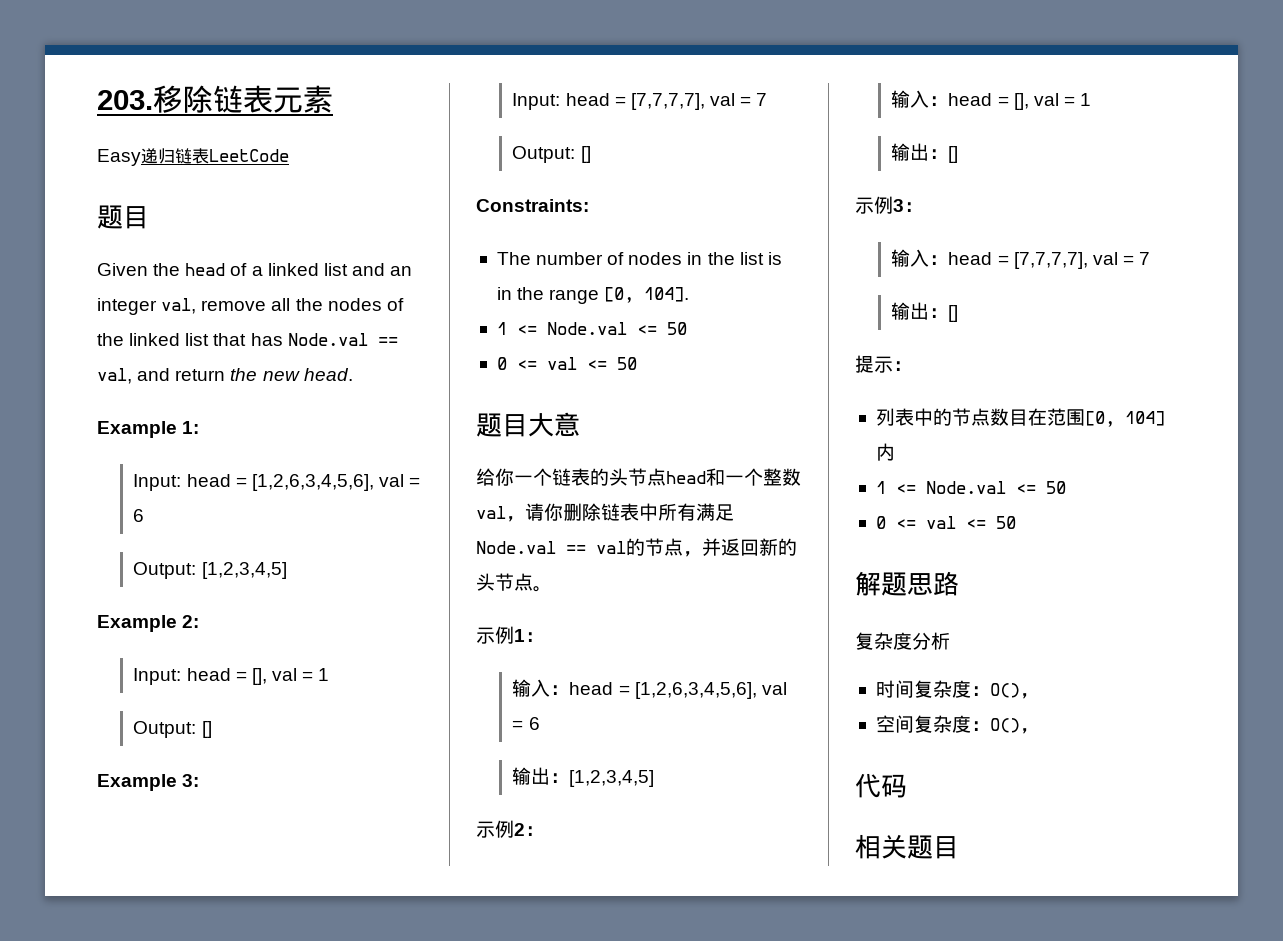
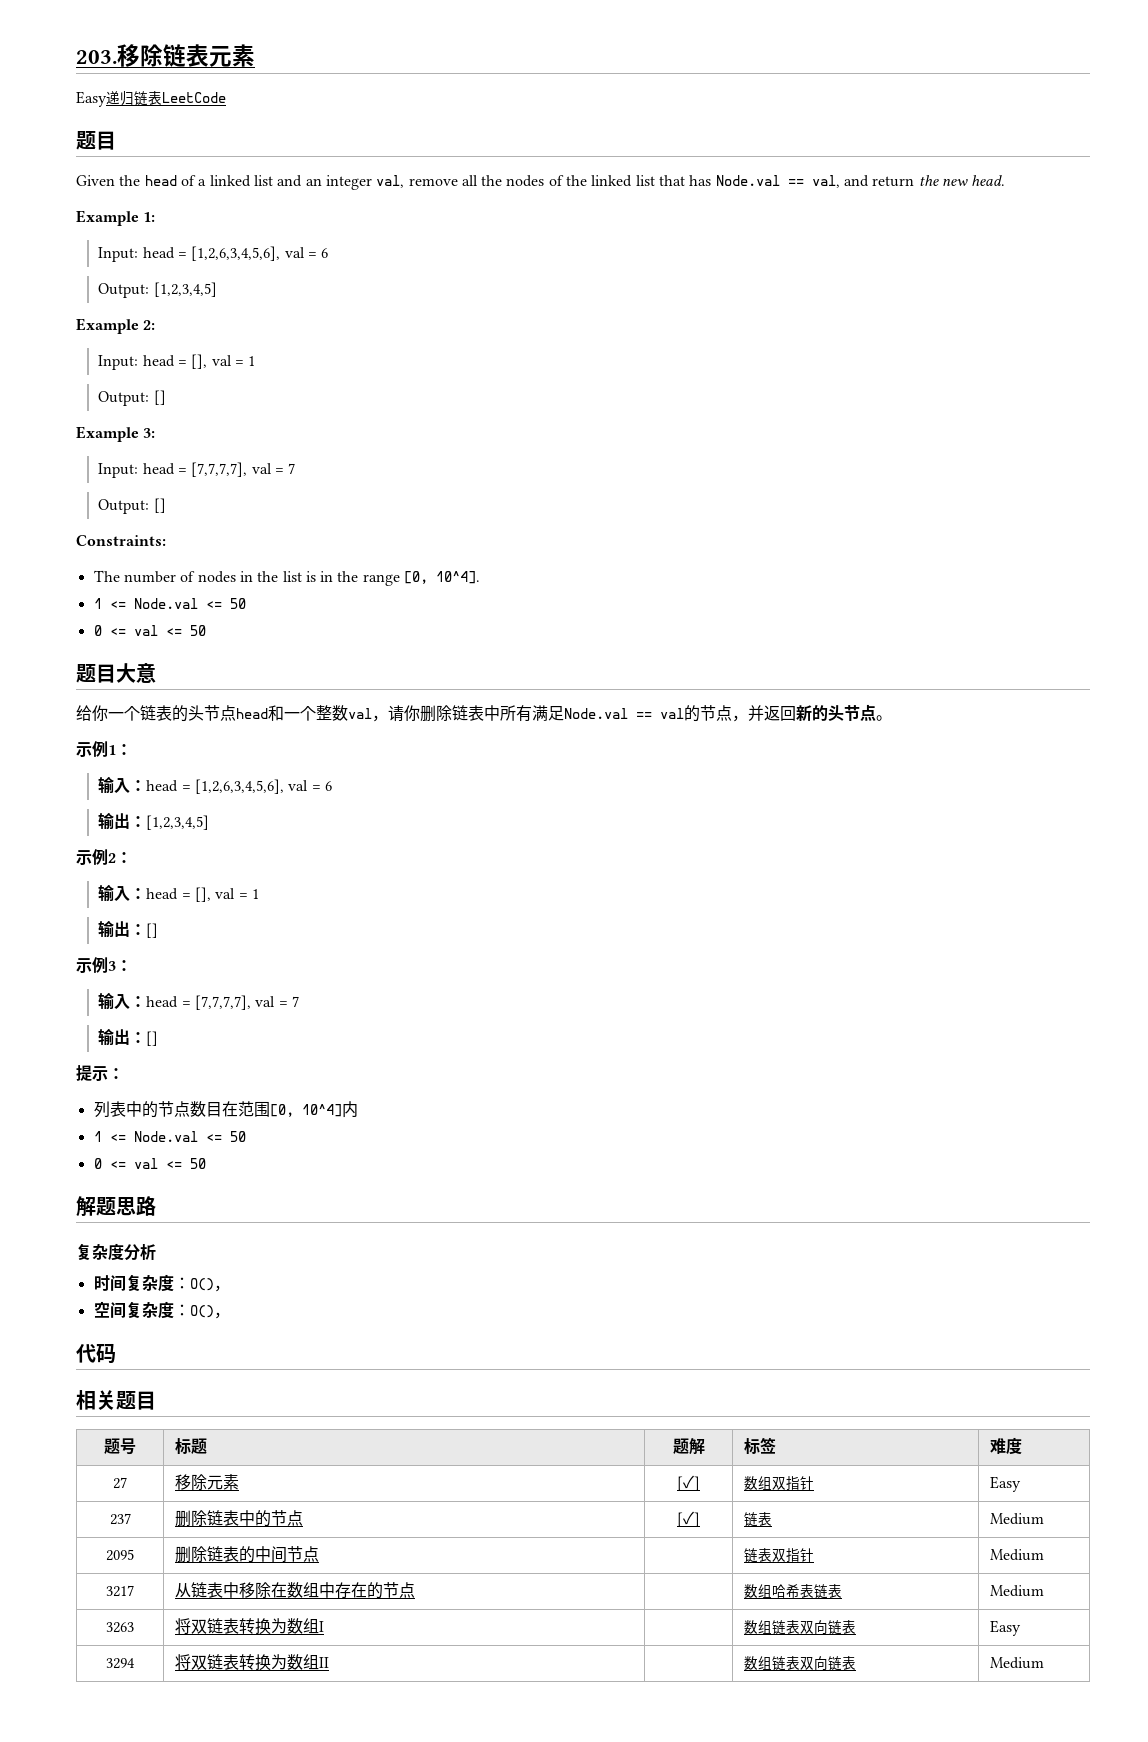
- The number of nodes in the list is in the range [0, 104].
+ The number of nodes in the list is in the range [0, 10^4].
- 列表中的节点数目在范围[0, 104]内
+ 列表中的节点数目在范围[0, 10^4]内
+ 题号 | 标题 | 题解 | 标签 | 难度
+ 27 | 移除元素 | [✓] | 数组双指针 | Easy
+ 237 | 删除链表中的节点 | [✓] | 链表 | Medium
+ 2095 | 删除链表的中间节点 | | 链表双指针 | Medium
+ 3217 | 从链表中移除在数组中存在的节点 | | 数组哈希表链表 | Medium
+ 3263 | 将双链表转换为数组I | | 数组链表双向链表 | Easy
+ 3294 | 将双链表转换为数组II | | 数组链表双向链表 | Medium

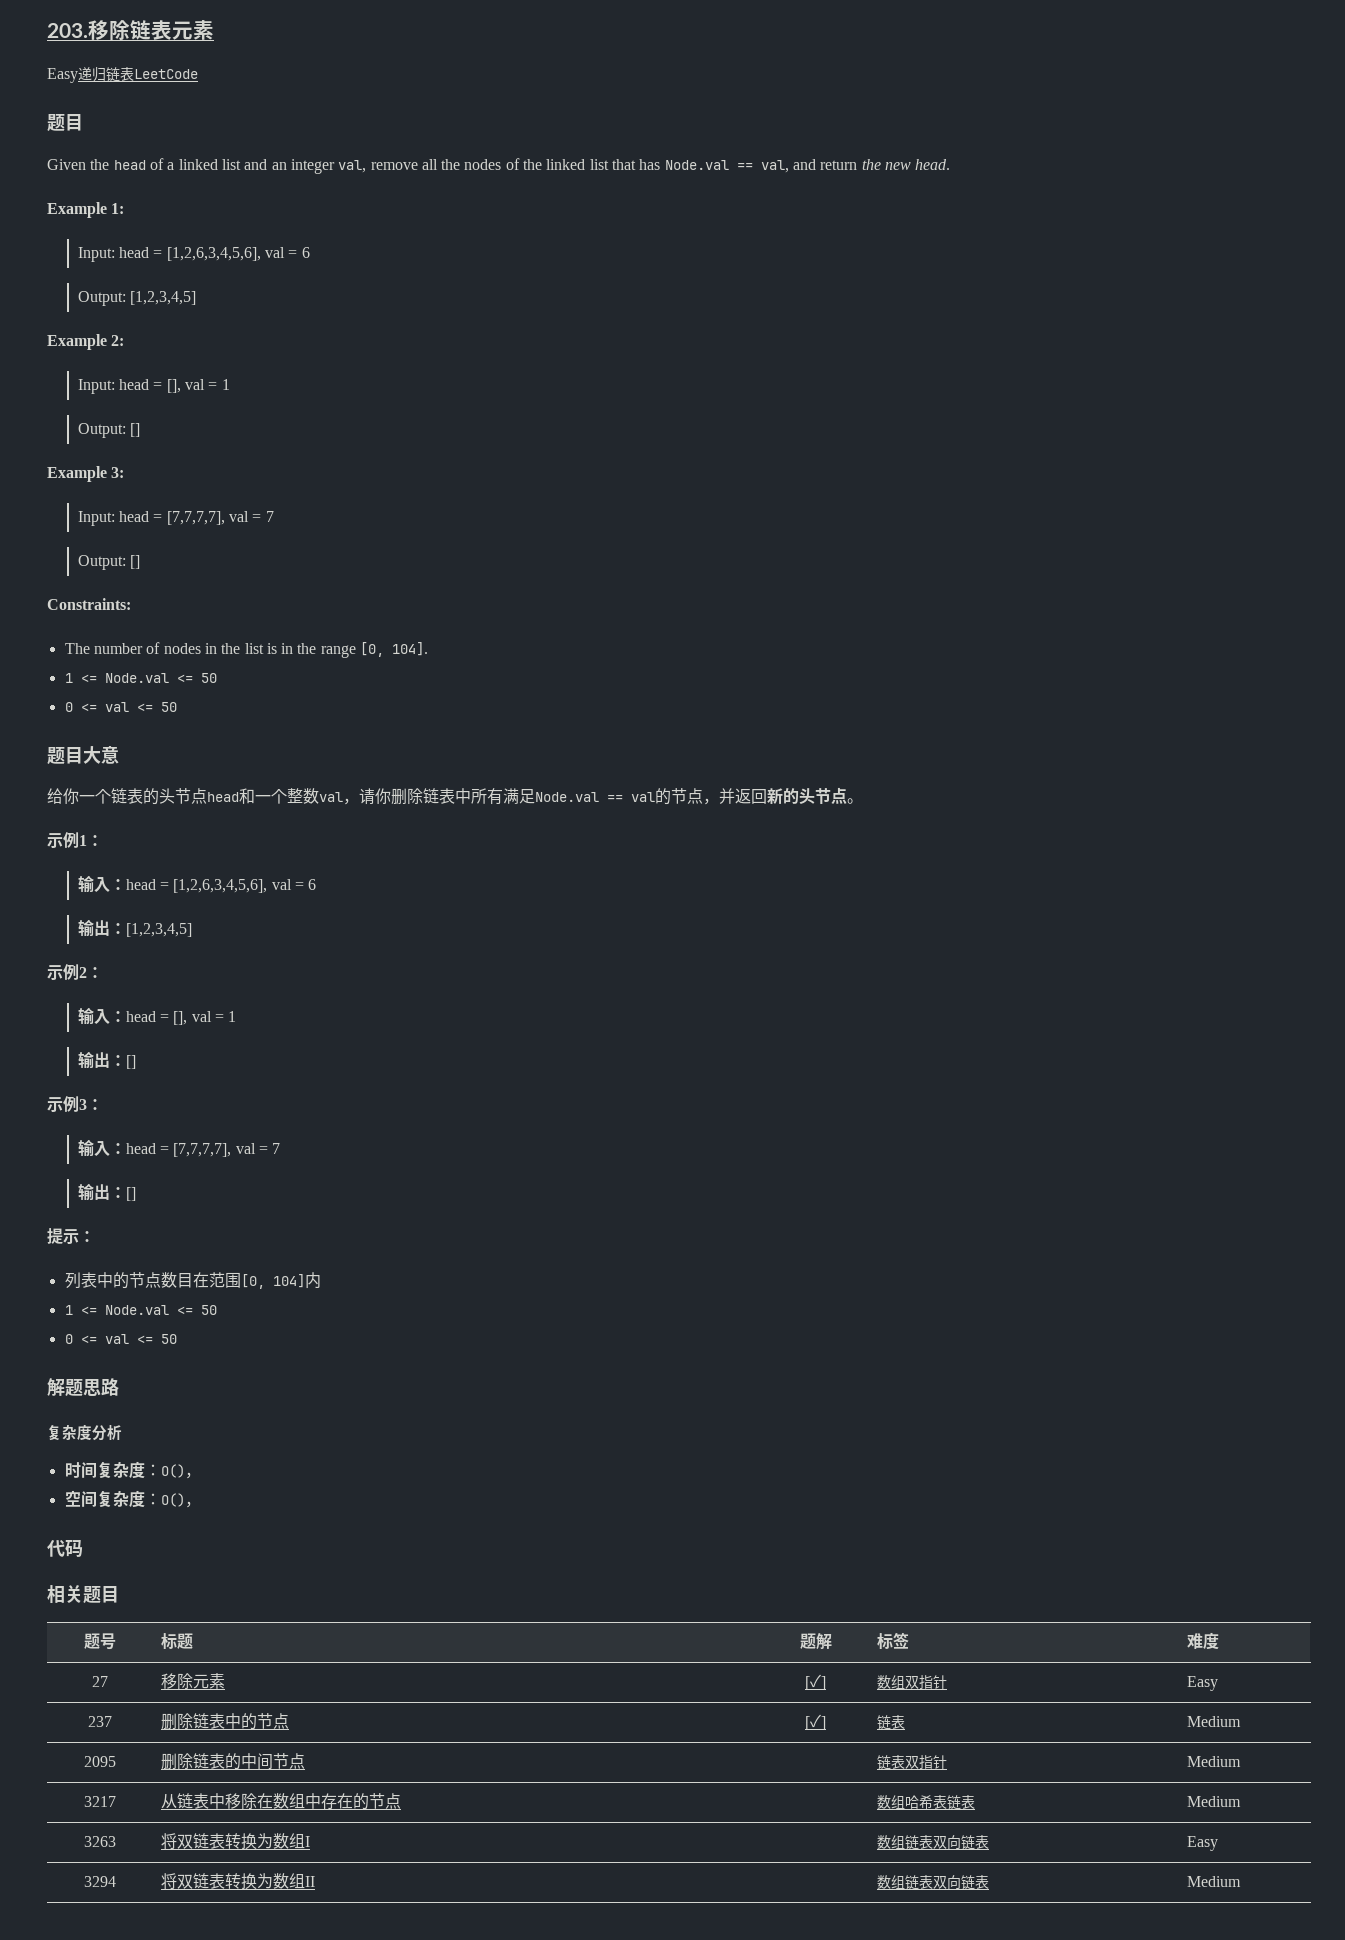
- The number of nodes in the list is in the range [0, 10^4].
+ The number of nodes in the list is in the range [0, 104].
- 列表中的节点数目在范围[0, 10^4]内
+ 列表中的节点数目在范围[0, 104]内

